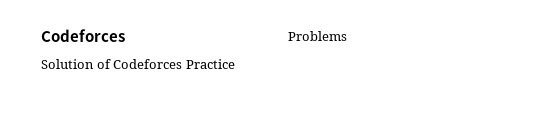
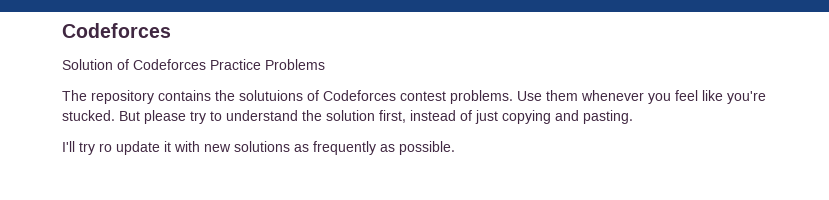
+ The repository contains the solutuions of Codeforces contest problems. Use them whenever you feel like you're stucked. But please try to understand the solution first, instead of just copying and pasting.
+ I'll try ro update it with new solutions as frequently as possible.

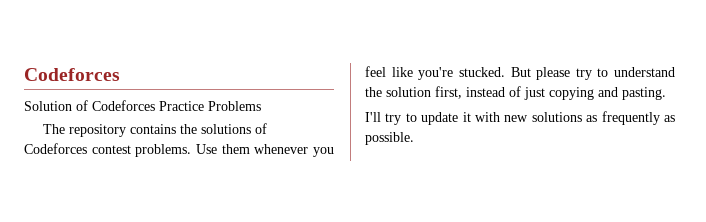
- The repository contains the solutuions of Codeforces contest problems.
+ The repository contains the solutions of Codeforces contest problems.
- I'll try ro update it with new solutions as frequently as possible.
+ I'll try to update it with new solutions as frequently as possible.

